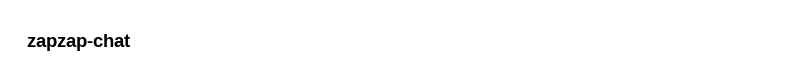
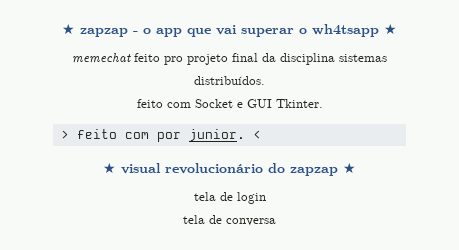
- zapzap-chat
+ ★ zapzap - o app que vai superar o wh4tsapp ★
+ memechat feito pro projeto final da disciplina sistemas distribuídos.
+ feito com Socket e GUI Tkinter.
+ > feito com por junior. <
+ ★ visual revolucionário do zapzap ★
+ tela de login
+ tela de conversa

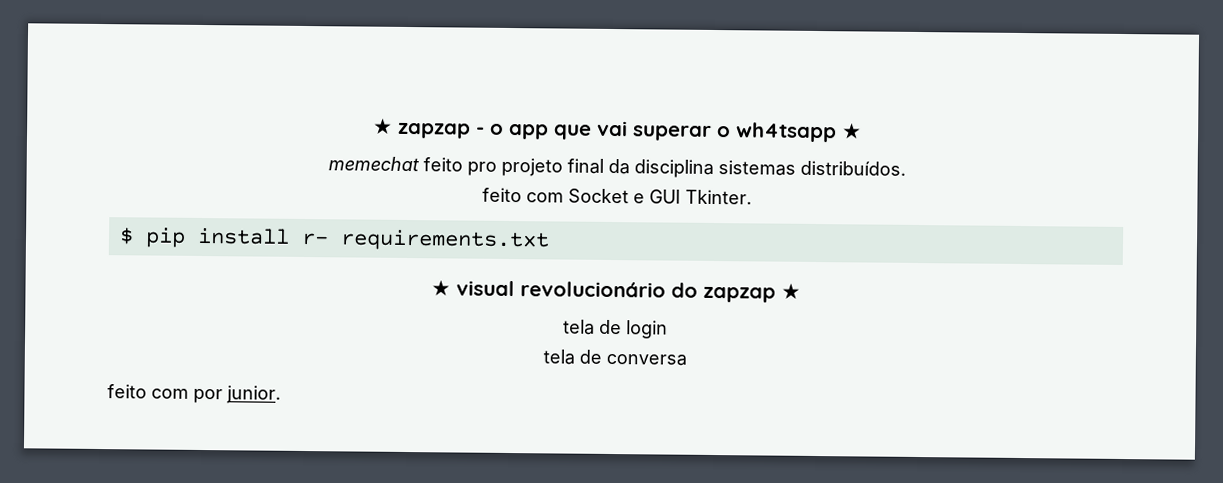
- > feito com por junior. <
+ $ pip install r- requirements.txt
+ feito com por junior.

